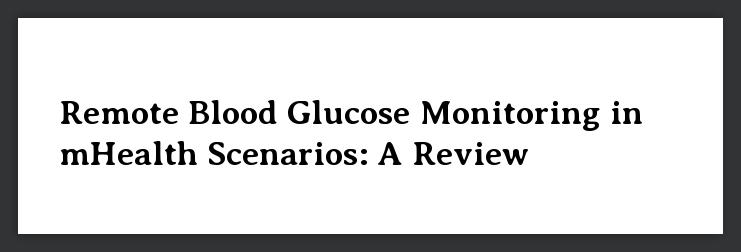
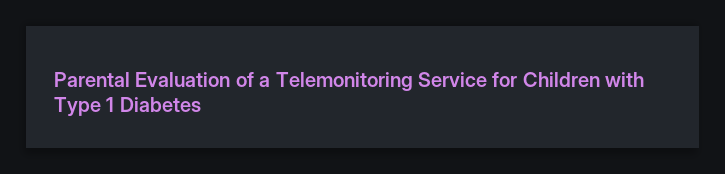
- Remote Blood Glucose Monitoring in mHealth Scenarios: A Review
+ Parental Evaluation of a Telemonitoring Service for Children with Type 1 Diabetes

